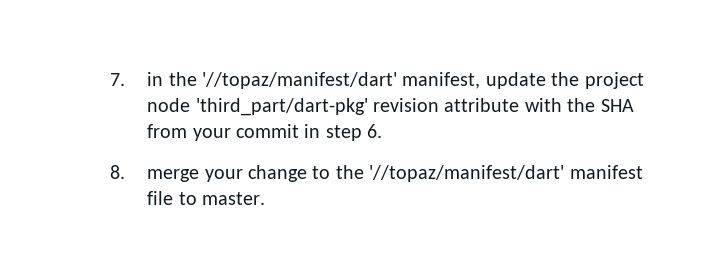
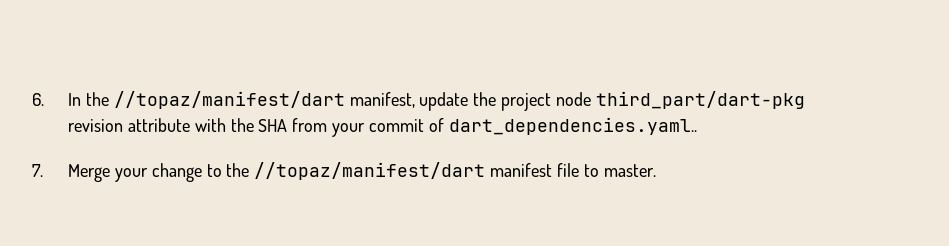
- 7. in the '//topaz/manifest/dart' manifest, update the project node 'third_part/dart-pkg' revision attribute with the SHA from your commit in step 6.
- 8. merge your change to the '//topaz/manifest/dart' manifest file to master.
+ 6. In the //topaz/manifest/dart manifest, update the project node third_part/dart-pkg revision attribute with the SHA from your commit of dart_dependencies.yaml..
+ 7. Merge your change to the //topaz/manifest/dart manifest file to master.

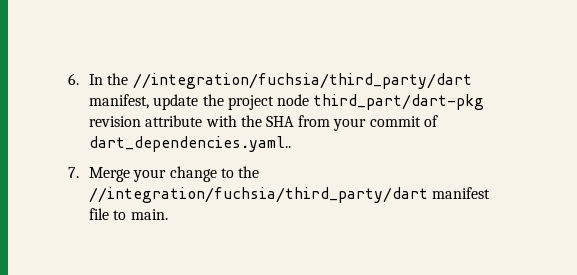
- 6. In the //topaz/manifest/dart manifest, update the project node third_part/dart-pkg revision attribute with the SHA from your commit of dart_dependencies.yaml..
+ 6. In the //integration/fuchsia/third_party/dart manifest, update the project node third_part/dart-pkg revision attribute with the SHA from your commit of dart_dependencies.yaml..
- 7. Merge your change to the //topaz/manifest/dart manifest file to master.
+ 7. Merge your change to the //integration/fuchsia/third_party/dart manifest file to main.

